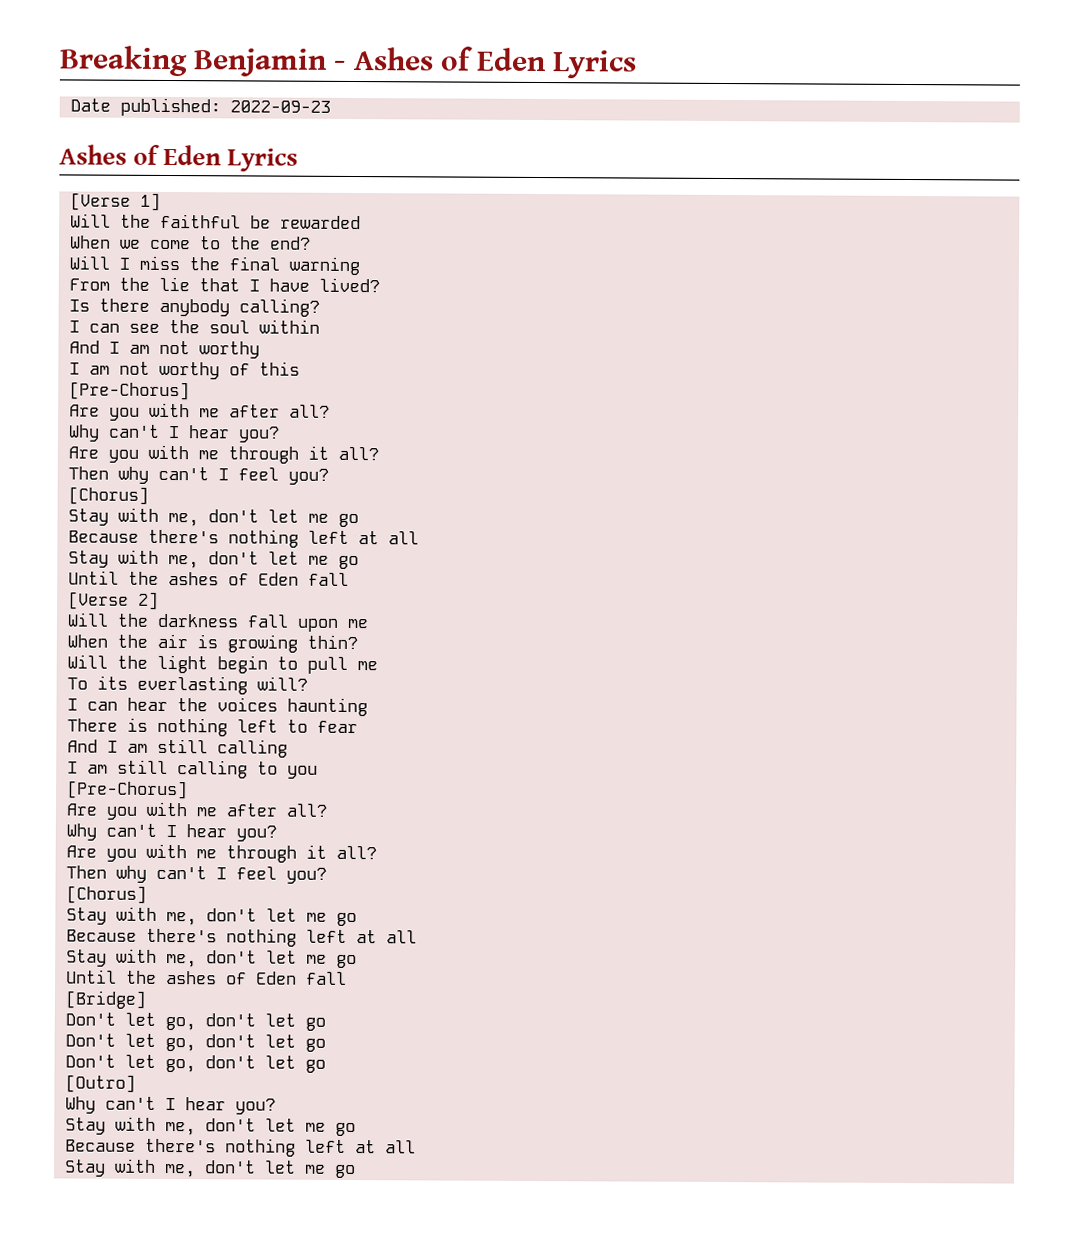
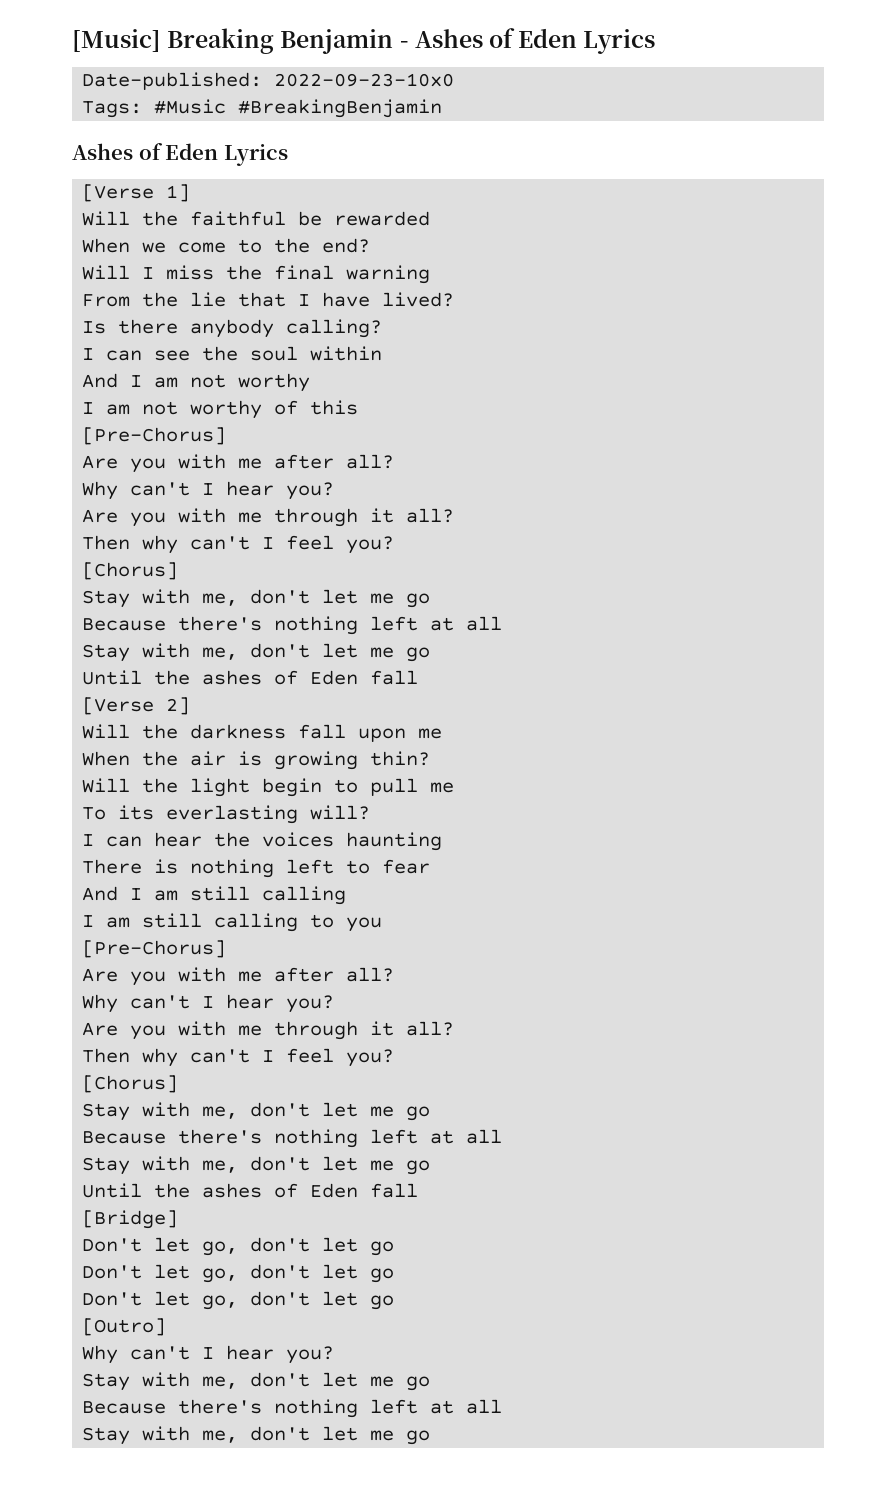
- Breaking Benjamin - Ashes of Eden Lyrics
+ [Music] Breaking Benjamin - Ashes of Eden Lyrics
- Date published: 2022-09-23
+ Date-published: 2022-09-23-10x0
+ Tags: #Music #BreakingBenjamin

